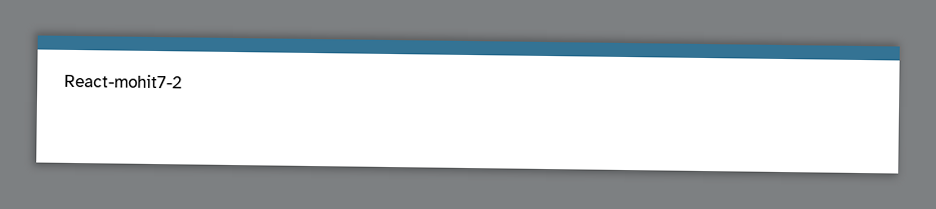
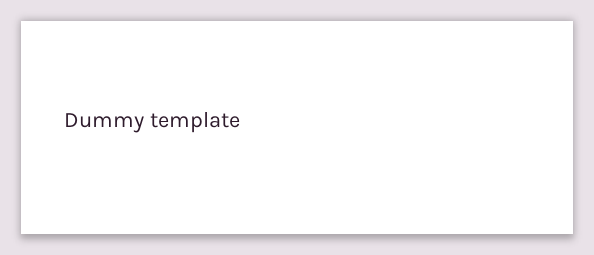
- React-mohit7-2
+ Dummy template

